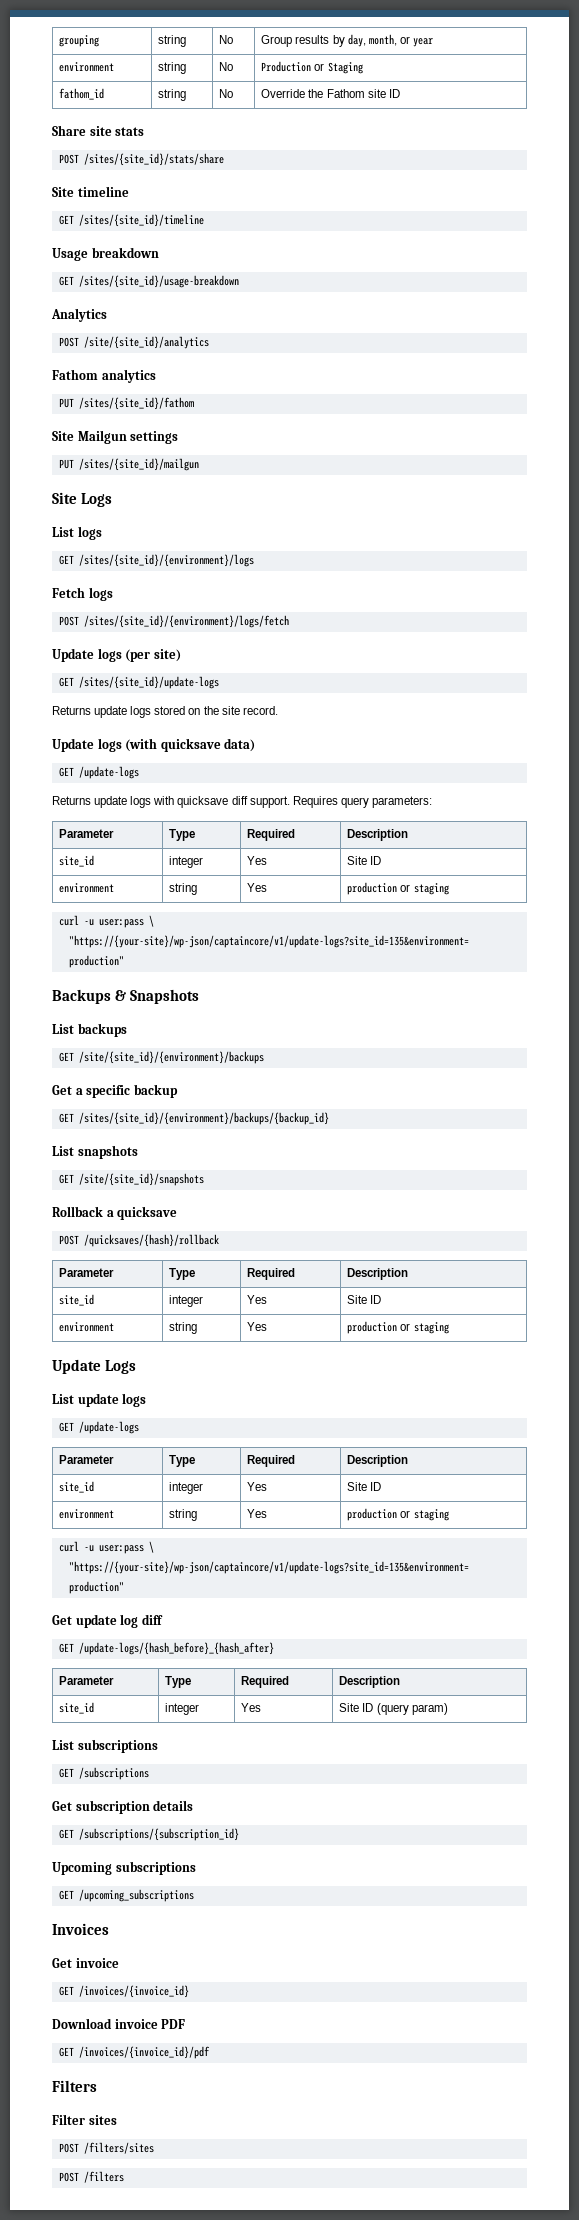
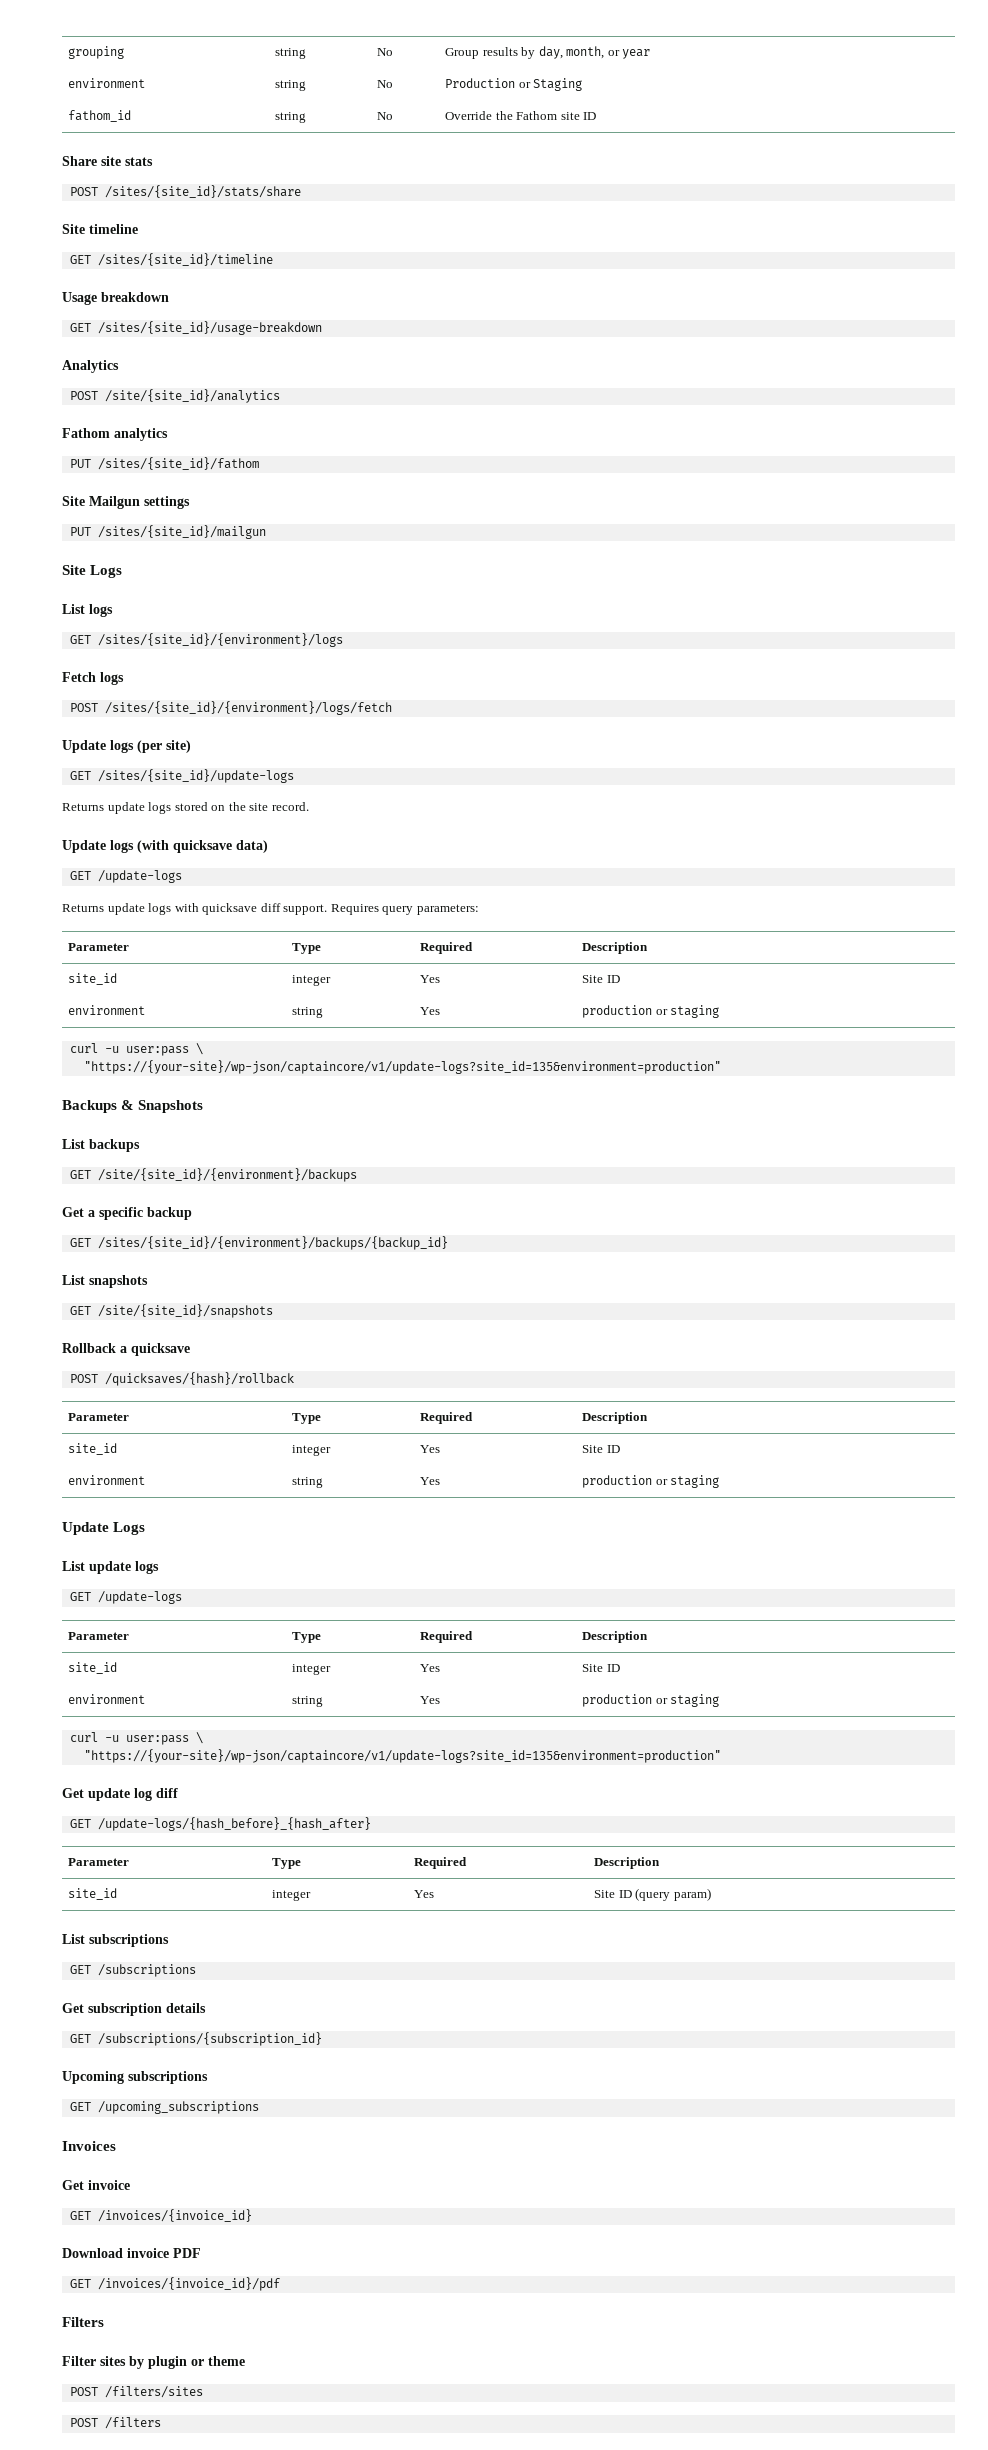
- Filter sites
+ Filter sites by plugin or theme

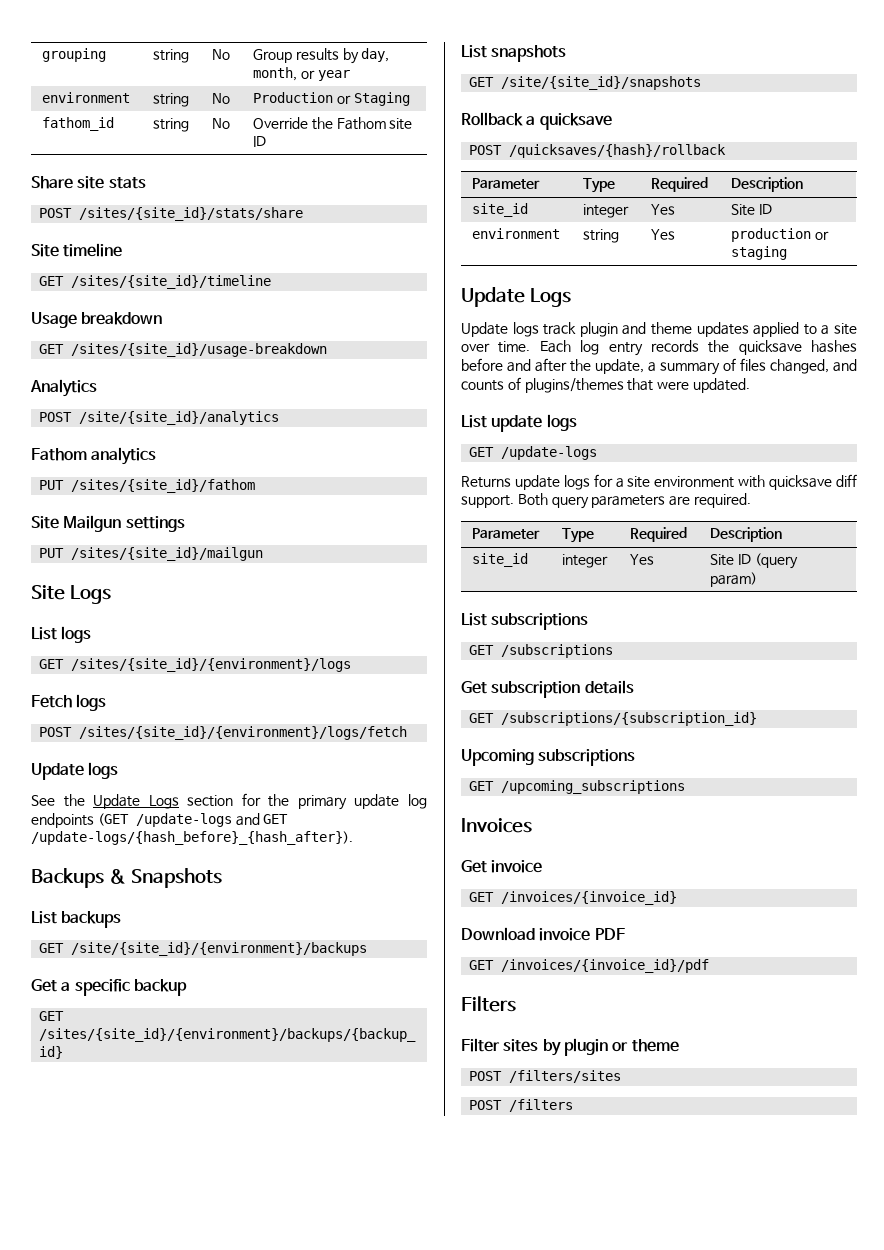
  POST /sites/{site_id}/{environment}/logs/fetch
- Update logs (per site)
- GET /sites/{site_id}/update-logs
- Returns update logs stored on the site record.
- Update logs (with quicksave data)
- GET /update-logs
- Returns update logs with quicksave diff support. Requires query parameters:
- Parameter | Type | Required | Description
- site_id | integer | Yes | Site ID
- environment | string | Yes | production or staging
- curl -u user:pass \
- "https://{your-site}/wp-json/captaincore/v1/update-logs?site_id=135&environment=production"
+ Update logs
+ See the Update Logs section for the primary update log endpoints (GET /update-logs and GET /update-logs/{hash_before}_{hash_after}).
+ Update logs track plugin and theme updates applied to a site over time. Each log entry records the quicksave hashes before and after the update, a summary of files changed, and counts of plugins/themes that were updated.
  List update logs
  GET /update-logs
- Parameter | Type | Required | Description
- site_id | integer | Yes | Site ID
- environment | string | Yes | production or staging
- curl -u user:pass \
- "https://{your-site}/wp-json/captaincore/v1/update-logs?site_id=135&environment=production"
- Get update log diff
- GET /update-logs/{hash_before}_{hash_after}
+ Returns update logs for a site environment with quicksave diff support. Both query parameters are required.

